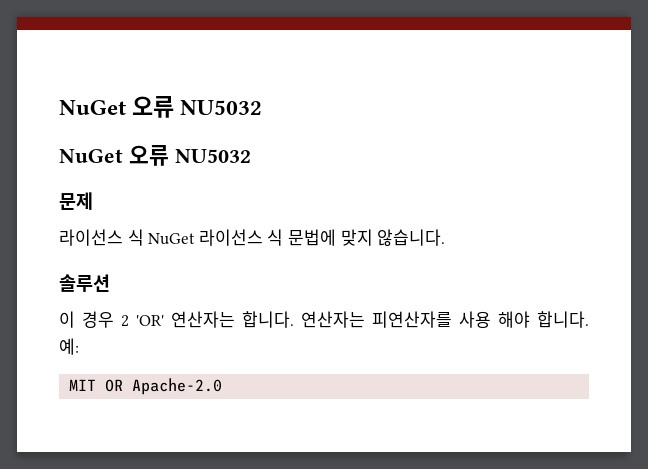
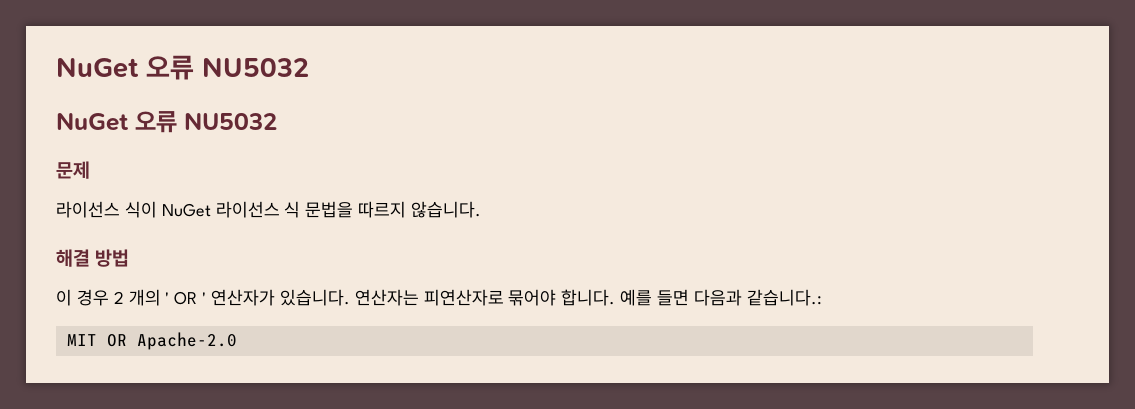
- 라이선스 식 NuGet 라이선스 식 문법에 맞지 않습니다.
+ 라이선스 식이 NuGet 라이선스 식 문법을 따르지 않습니다.
- 솔루션
+ 해결 방법
- 이 경우 2 'OR' 연산자는 합니다. 연산자는 피연산자를 사용 해야 합니다. 예:
+ 이 경우 2 개의 ' OR ' 연산자가 있습니다. 연산자는 피연산자로 묶어야 합니다. 예를 들면 다음과 같습니다.:

